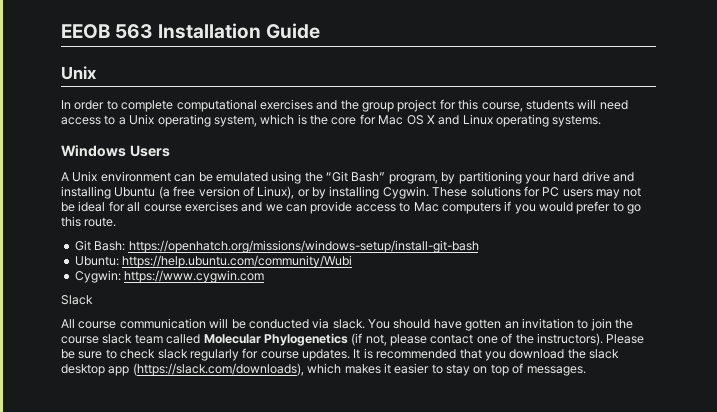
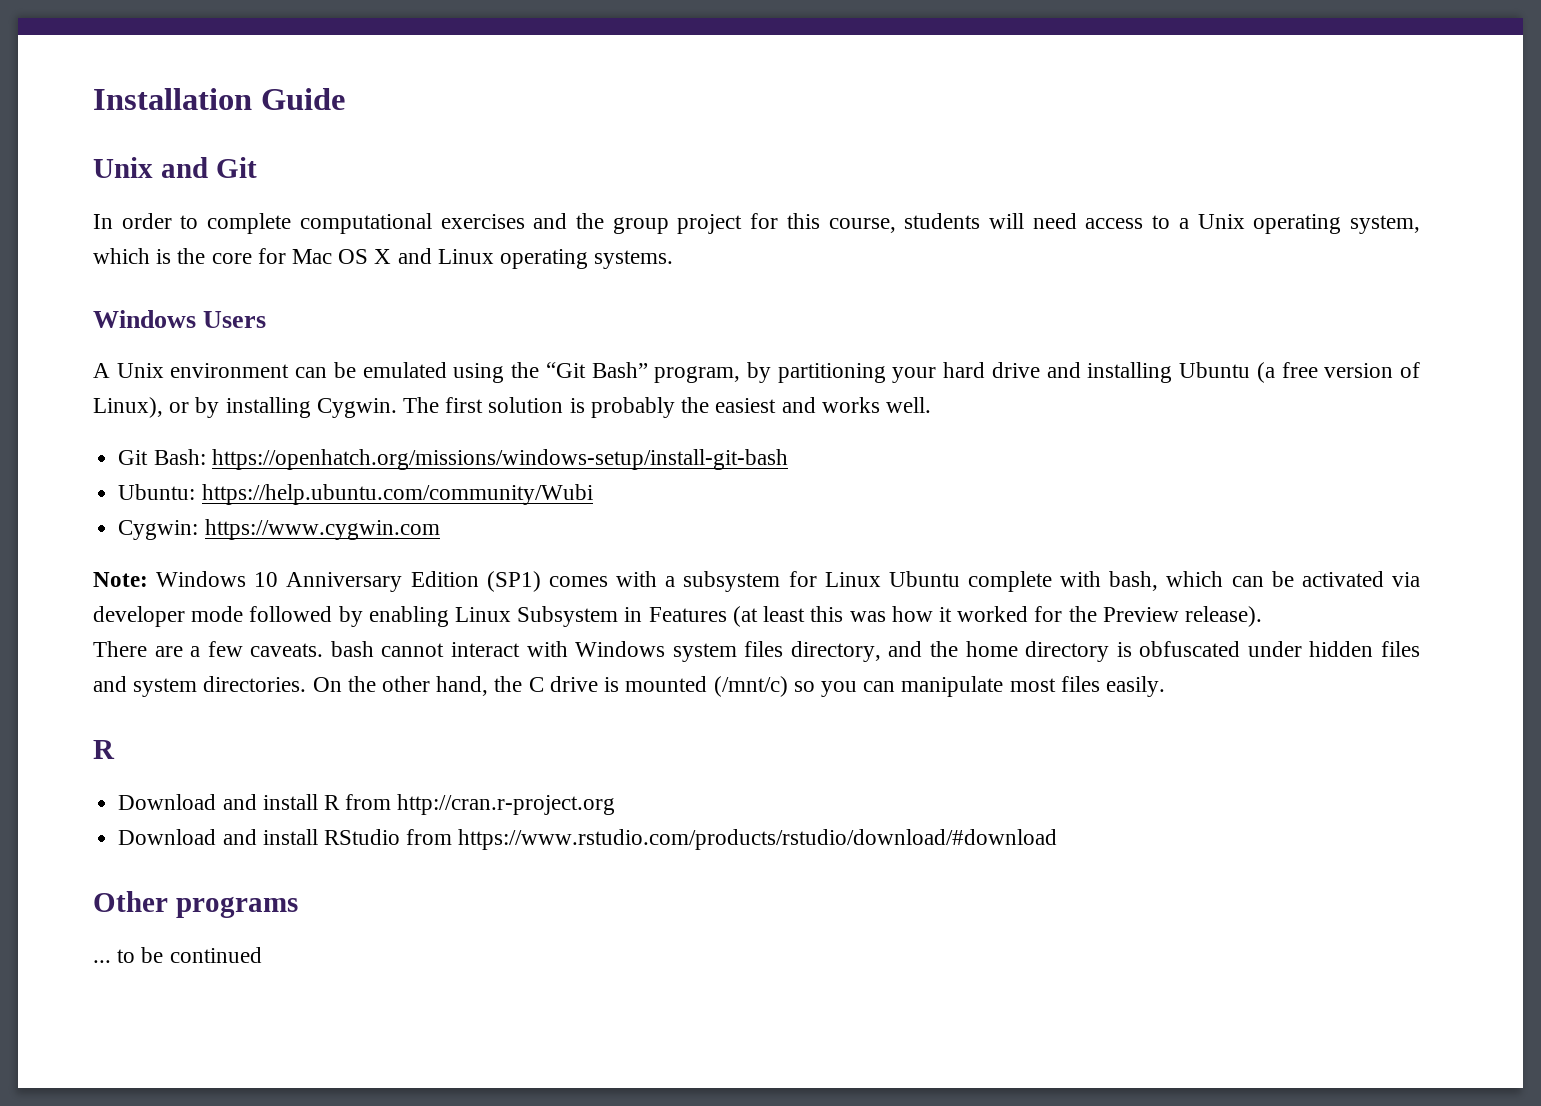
- EEOB 563 Installation Guide
- Unix
+ Installation Guide
+ Unix and Git
- These solutions for PC users may not be ideal for all course exercises and we can provide access to Mac computers if you would prefer to go this route.
+ The first solution is probably the easiest and works well.
- Slack
- All course communication will be conducted via slack. You should have gotten an invitation to join the course slack team called Molecular Phylogenetics (if not, please contact one of the instructors). Please be sure to check slack regularly for course updates. It is recommended that you download the slack desktop app (https://slack.com/downloads), which makes it easier to stay on top of messages.
+ Note: Windows 10 Anniversary Edition (SP1) comes with a subsystem for Linux Ubuntu complete with bash, which can be activated via developer mode followed by enabling Linux Subsystem in Features (at least this was how it worked for the Preview release).
+ There are a few caveats. bash cannot interact with Windows system files directory, and the home directory is obfuscated under hidden files and system directories. On the other hand, the C drive is mounted (/mnt/c) so you can manipulate most files easily.
+ R
+ Download and install R from http://cran.r-project.org
+ Download and install RStudio from https://www.rstudio.com/products/rstudio/download/#download
+ Other programs
+ ... to be continued

